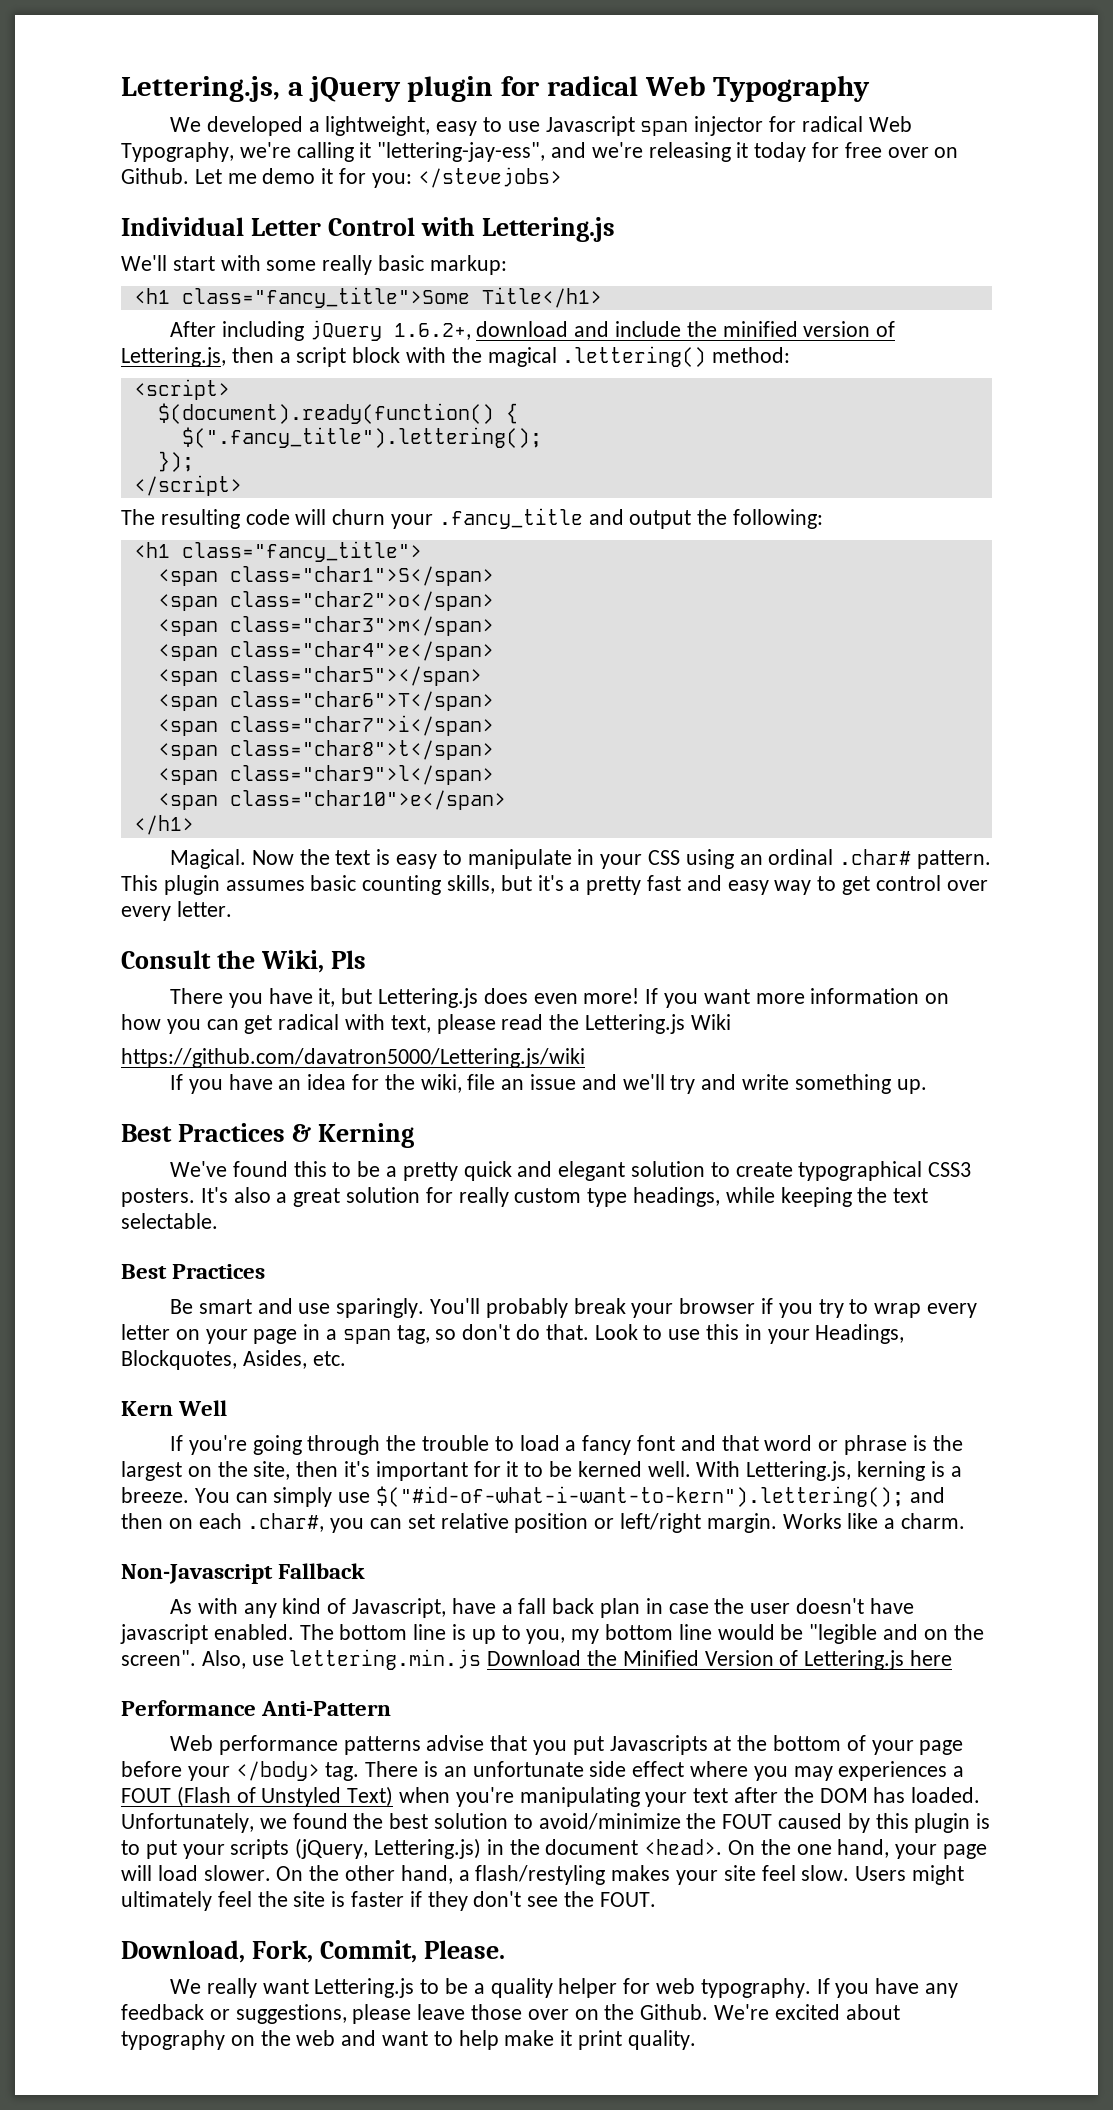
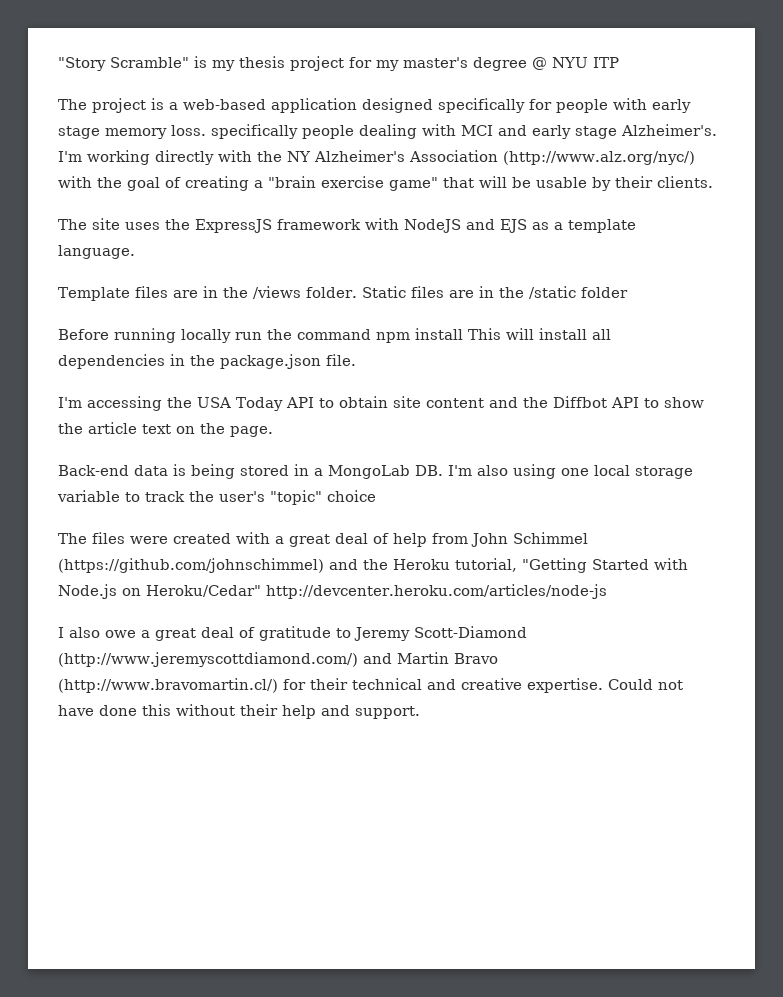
- Lettering.js, a jQuery plugin for radical Web Typography
- We developed a lightweight, easy to use Javascript span injector for radical Web Typography, we're calling it "lettering-jay-ess", and we're releasing it today for free over on Github. Let me demo it for you: </stevejobs>
- Individual Letter Control with Lettering.js
- We'll start with some really basic markup:
- <h1 class="fancy_title">Some Title</h1>
- After including jQuery 1.6.2+, download and include the minified version of Lettering.js, then a script block with the magical .lettering() method:
- <script>
- $(document).ready(function() {
- $(".fancy_title").lettering();
- });
- </script>
- The resulting code will churn your .fancy_title and output the following:
- <h1 class="fancy_title">
- <span class="char1">S</span>
- <span class="char2">o</span>
- <span class="char3">m</span>
- <span class="char4">e</span>
- <span class="char5"></span>
- <span class="char6">T</span>
- <span class="char7">i</span>
- <span class="char8">t</span>
- <span class="char9">l</span>
- <span class="char10">e</span>
- </h1>
- Magical. Now the text is easy to manipulate in your CSS using an ordinal .char# pattern. This plugin assumes basic counting skills, but it's a pretty fast and easy way to get control over every letter.
- Consult the Wiki, Pls
- There you have it, but Lettering.js does even more! If you want more information on how you can get radical with text, please read the Lettering.js Wiki
- https://github.com/davatron5000/Lettering.js/wiki
- If you have an idea for the wiki, file an issue and we'll try and write something up.
- Best Practices & Kerning
- We've found this to be a pretty quick and elegant solution to create typographical CSS3 posters. It's also a great solution for really custom type headings, while keeping the text selectable.
- Best Practices
- Be smart and use sparingly. You'll probably break your browser if you try to wrap every letter on your page in a span tag, so don't do that. Look to use this in your Headings, Blockquotes, Asides, etc.
- Kern Well
- If you're going through the trouble to load a fancy font and that word or phrase is the largest on the site, then it's important for it to be kerned well. With Lettering.js, kerning is a breeze. You can simply use $("#id-of-what-i-want-to-kern").lettering(); and then on each .char#, you can set relative position or left/right margin. Works like a charm.
- Non-Javascript Fallback
- As with any kind of Javascript, have a fall back plan in case the user doesn't have javascript enabled. The bottom line is up to you, my bottom line would be "legible and on the screen". Also, use lettering.min.js Download the Minified Version of Lettering.js here
- Performance Anti-Pattern
- Web performance patterns advise that you put Javascripts at the bottom of your page before your </body> tag. There is an unfortunate side effect where you may experiences a FOUT (Flash of Unstyled Text) when you're manipulating your text after the DOM has loaded. Unfortunately, we found the best solution to avoid/minimize the FOUT caused by this plugin is to put your scripts (jQuery, Lettering.js) in the document <head>. On the one hand, your page will load slower. On the other hand, a flash/restyling makes your site feel slow. Users might ultimately feel the site is faster if they don't see the FOUT.
- Download, Fork, Commit, Please.
- We really want Lettering.js to be a quality helper for web typography. If you have any feedback or suggestions, please leave those over on the Github. We're excited about typography on the web and want to help make it print quality.
+ "Story Scramble" is my thesis project for my master's degree @ NYU ITP
+ The project is a web-based application designed specifically for people with early stage memory loss. specifically people dealing with MCI and early stage Alzheimer's. I'm working directly with the NY Alzheimer's Association (http://www.alz.org/nyc/) with the goal of creating a "brain exercise game" that will be usable by their clients.
+ The site uses the ExpressJS framework with NodeJS and EJS as a template language.
+ Template files are in the /views folder. Static files are in the /static folder
+ Before running locally run the command npm install This will install all dependencies in the package.json file.
+ I'm accessing the USA Today API to obtain site content and the Diffbot API to show the article text on the page.
+ Back-end data is being stored in a MongoLab DB. I'm also using one local storage variable to track the user's "topic" choice
+ The files were created with a great deal of help from John Schimmel (https://github.com/johnschimmel) and the Heroku tutorial, "Getting Started with Node.js on Heroku/Cedar" http://devcenter.heroku.com/articles/node-js
+ I also owe a great deal of gratitude to Jeremy Scott-Diamond (http://www.jeremyscottdiamond.com/) and Martin Bravo (http://www.bravomartin.cl/) for their technical and creative expertise. Could not have done this without their help and support.

